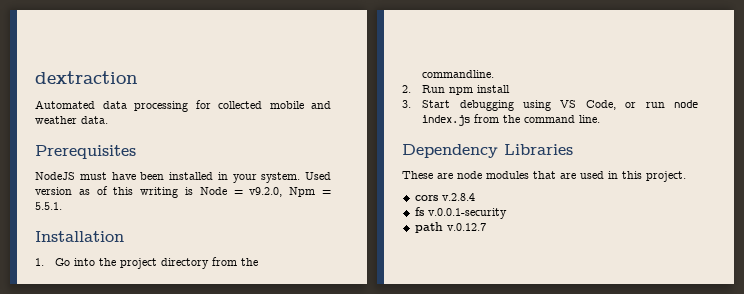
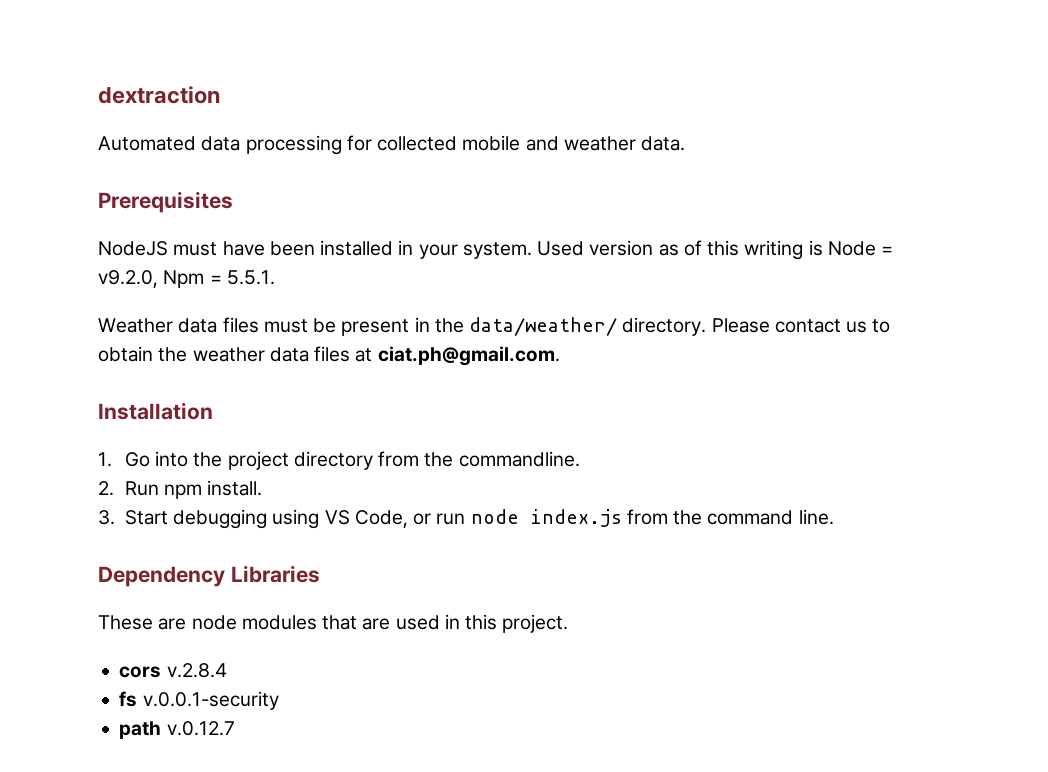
+ Weather data files must be present in the data/weather/ directory. Please contact us to obtain the weather data files at ciat.ph@gmail.com.
- 2. Run npm install
+ 2. Run npm install.

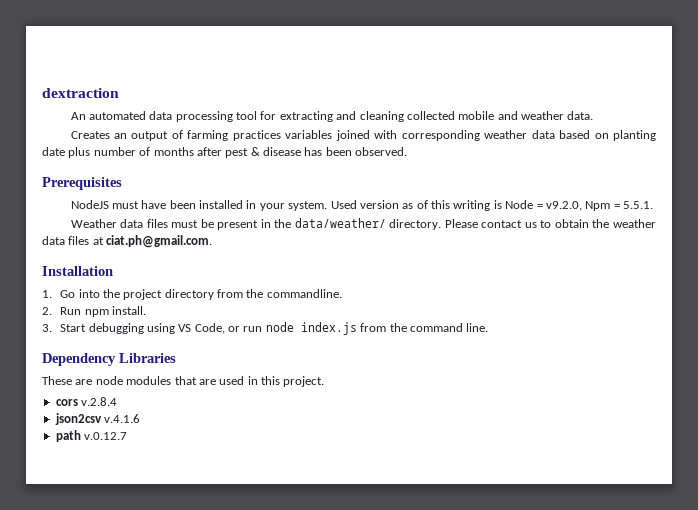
- Automated data processing for collected mobile and weather data.
+ An automated data processing tool for extracting and cleaning collected mobile and weather data.
+ Creates an output of farming practices variables joined with corresponding weather data based on planting date plus number of months after pest & disease has been observed.
- fs v.0.0.1-security
+ json2csv v.4.1.6

